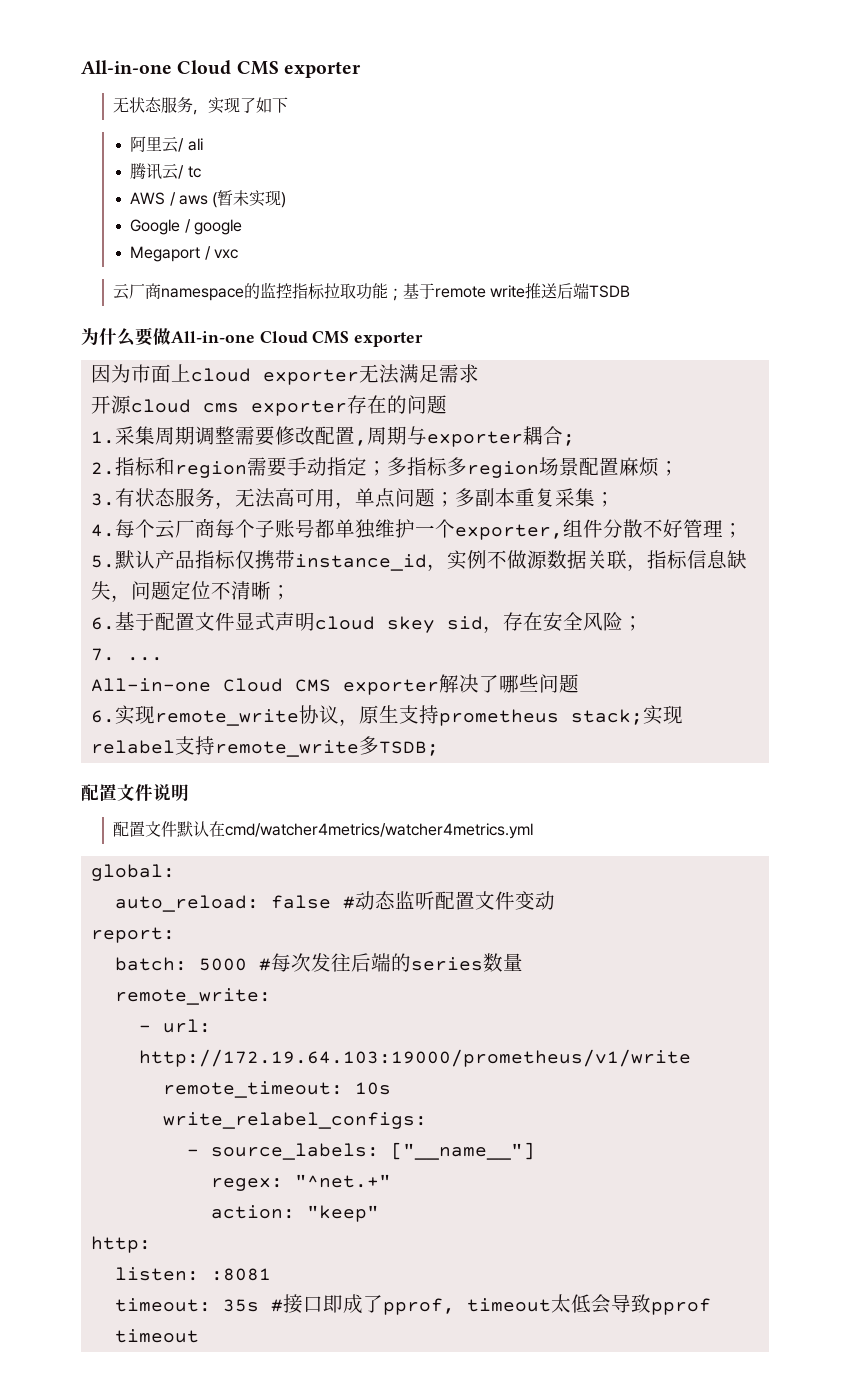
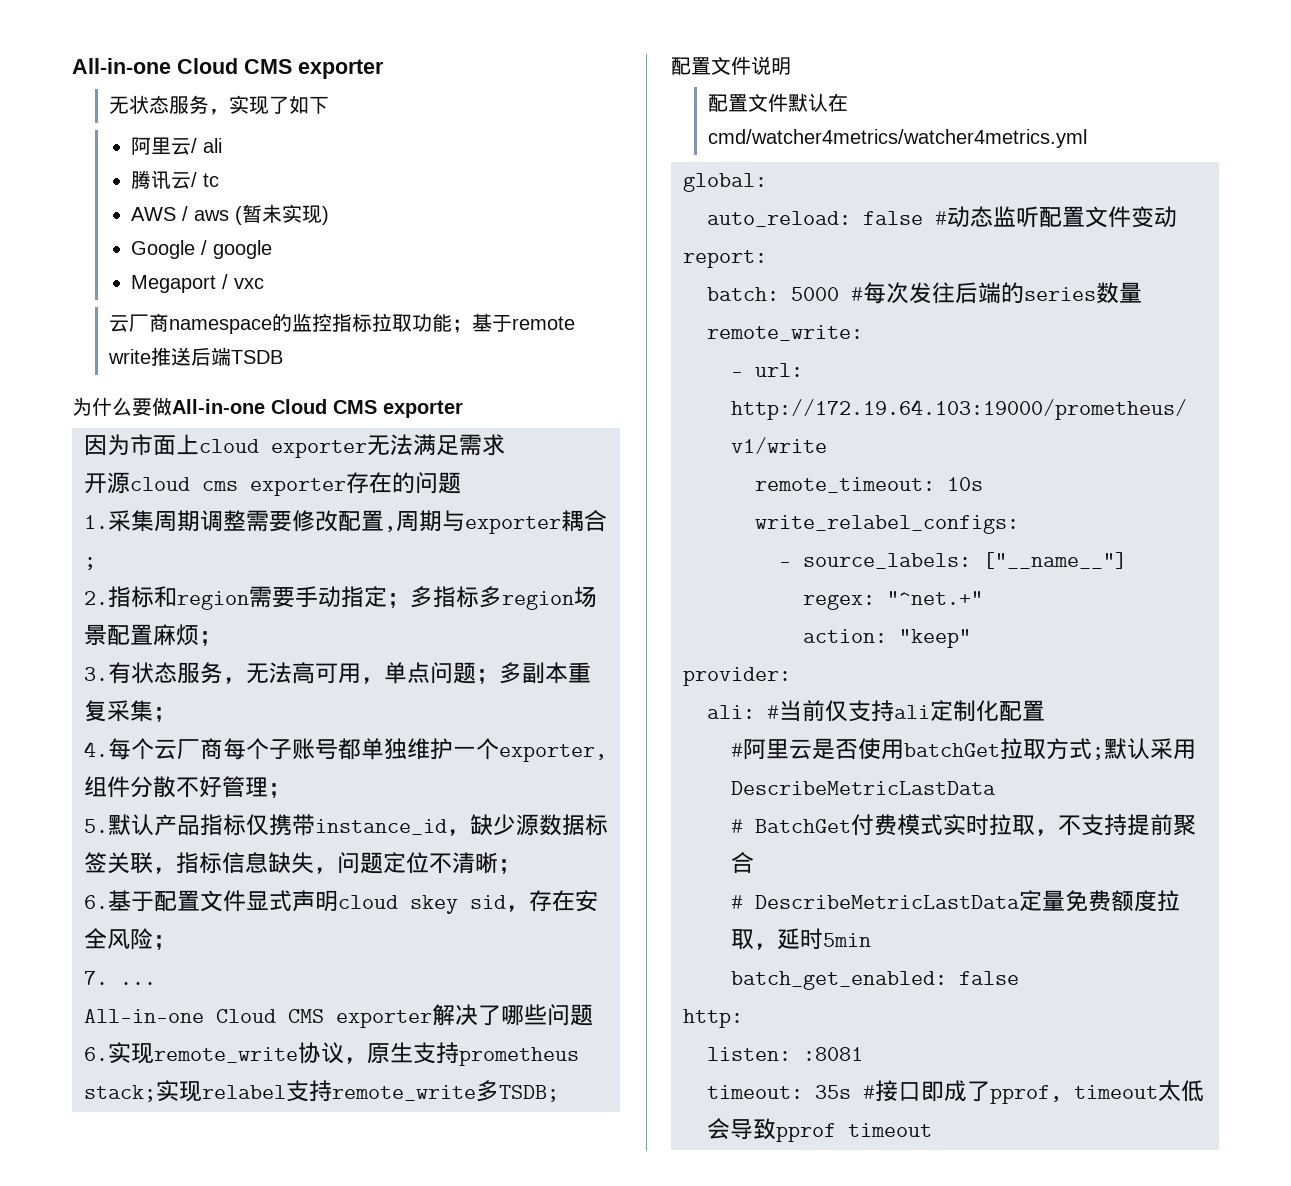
- 5.默认产品指标仅携带instance_id，实例不做源数据关联，指标信息缺失，问题定位不清晰；
+ 5.默认产品指标仅携带instance_id，缺少源数据标签关联，指标信息缺失，问题定位不清晰；
+ provider:
+ ali: #当前仅支持ali定制化配置
+ #阿里云是否使用batchGet拉取方式;默认采用DescribeMetricLastData
+ # BatchGet付费模式实时拉取，不支持提前聚合
+ # DescribeMetricLastData定量免费额度拉取，延时5min
+ batch_get_enabled: false

